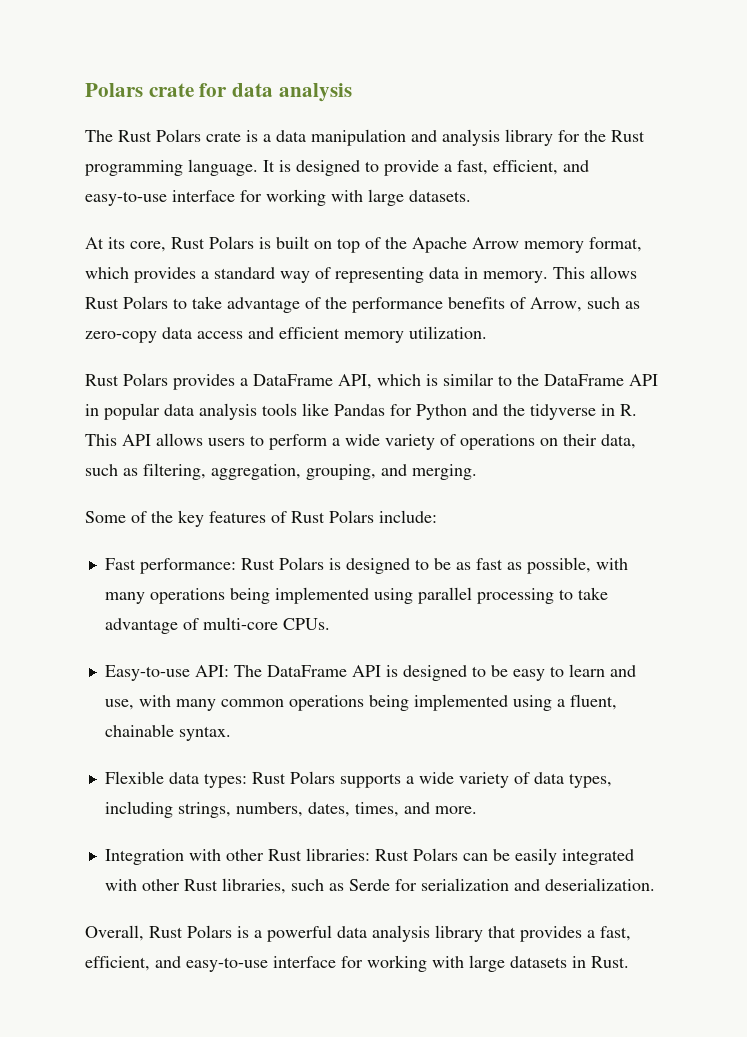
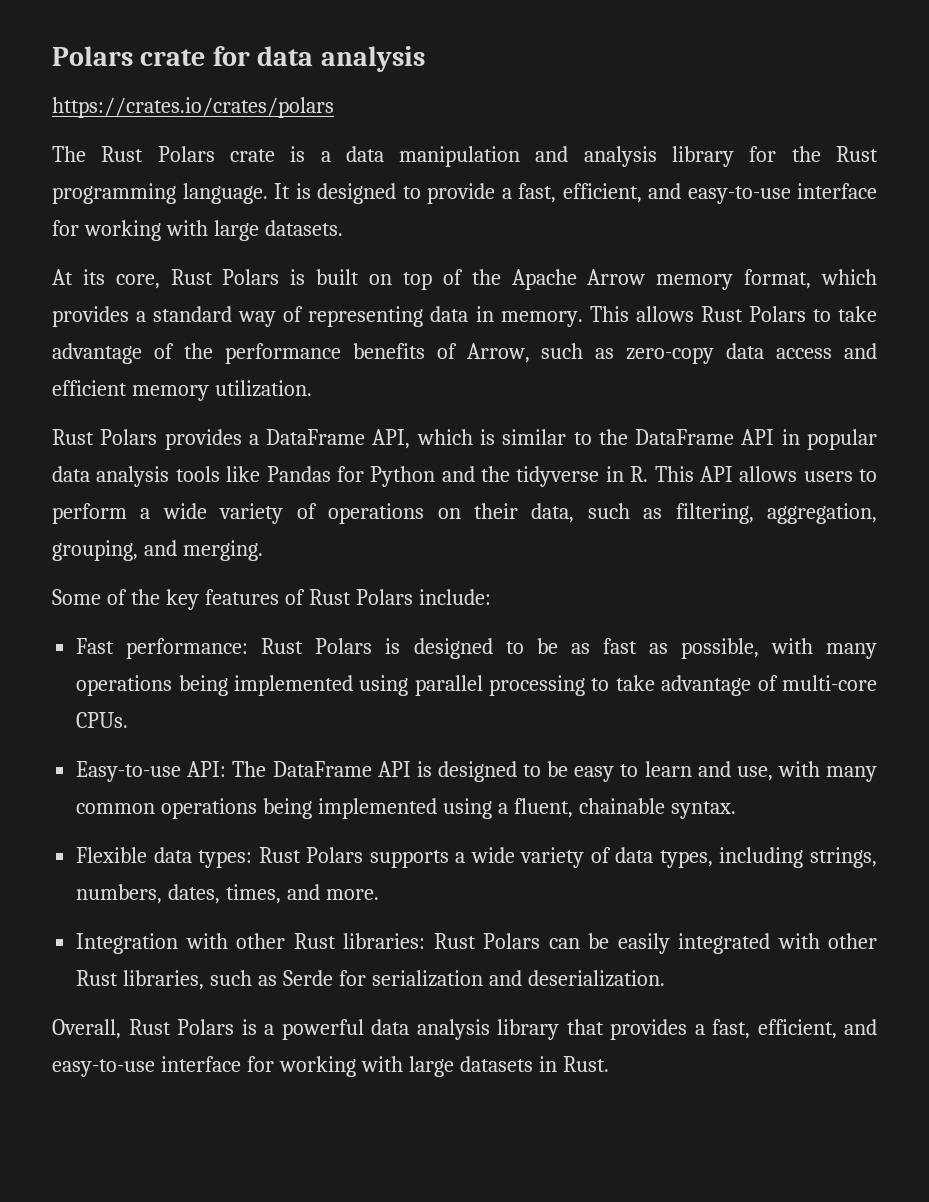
+ https://crates.io/crates/polars

